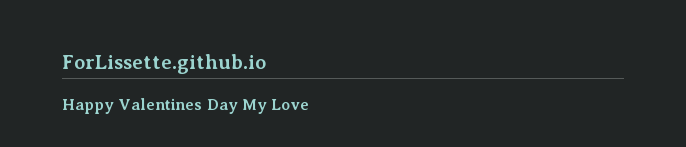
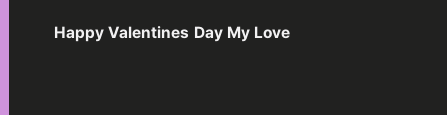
- ForLissette.github.io

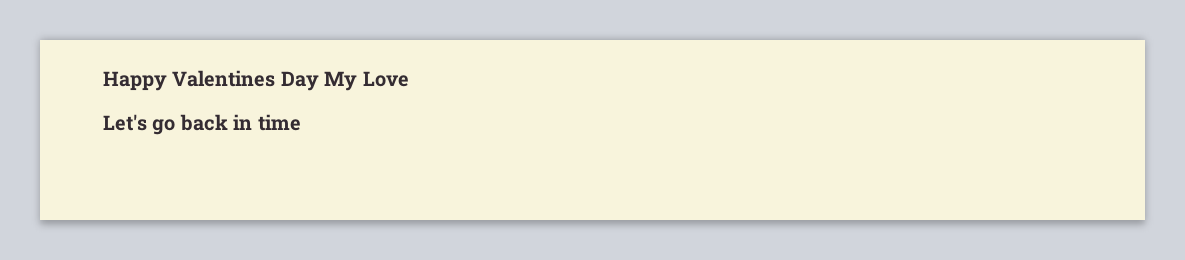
+ Let's go back in time

